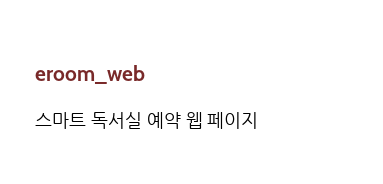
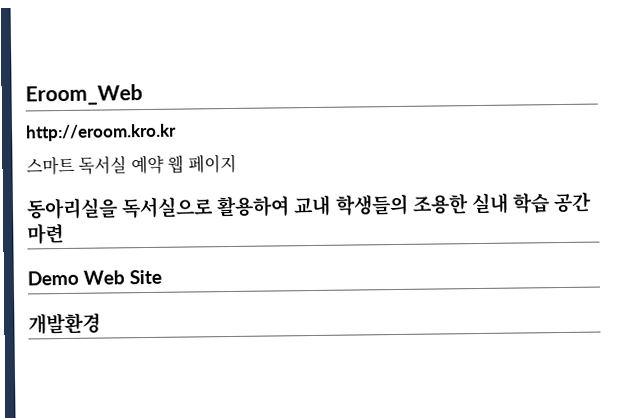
- eroom_web
+ Eroom_Web
+ http://eroom.kro.kr
+ 동아리실을 독서실으로 활용하여 교내 학생들의 조용한 실내 학습 공간 마련
+ Demo Web Site
+ 개발환경

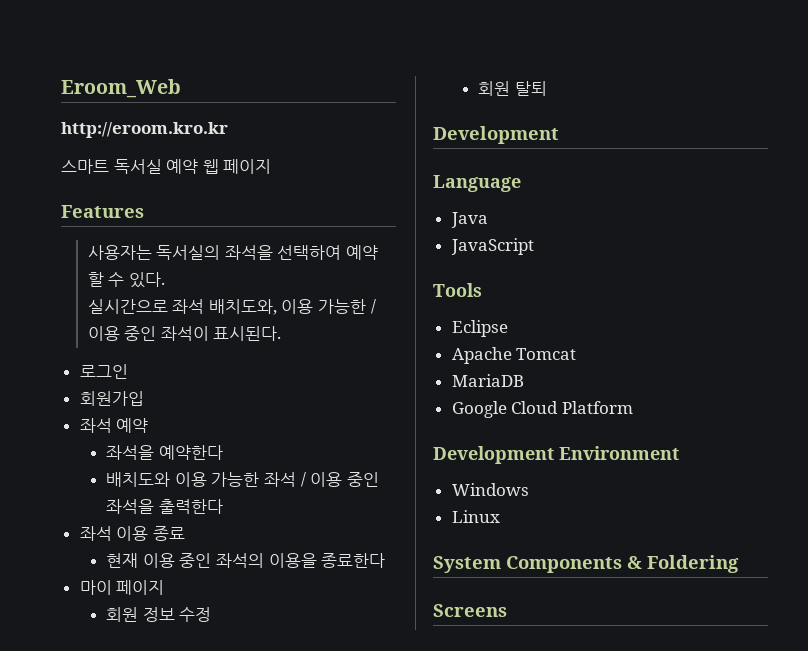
- 동아리실을 독서실으로 활용하여 교내 학생들의 조용한 실내 학습 공간 마련
- Demo Web Site
- 개발환경
+ Features
+ 사용자는 독서실의 좌석을 선택하여 예약 할 수 있다.
+ 실시간으로 좌석 배치도와, 이용 가능한 / 이용 중인 좌석이 표시된다.
+ 로그인
+ 회원가입
+ 좌석 예약
+ 좌석을 예약한다
+ 배치도와 이용 가능한 좌석 / 이용 중인 좌석을 출력한다
+ 좌석 이용 종료
+ 현재 이용 중인 좌석의 이용을 종료한다
+ 마이 페이지
+ 회원 정보 수정
+ 회원 탈퇴
+ Development
+ Language
+ Java
+ JavaScript
+ Tools
+ Eclipse
+ Apache Tomcat
+ MariaDB
+ Google Cloud Platform
+ Development Environment
+ Windows
+ Linux
+ System Components & Foldering
+ Screens

